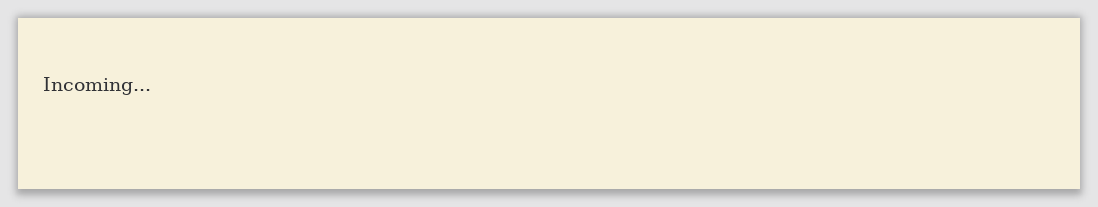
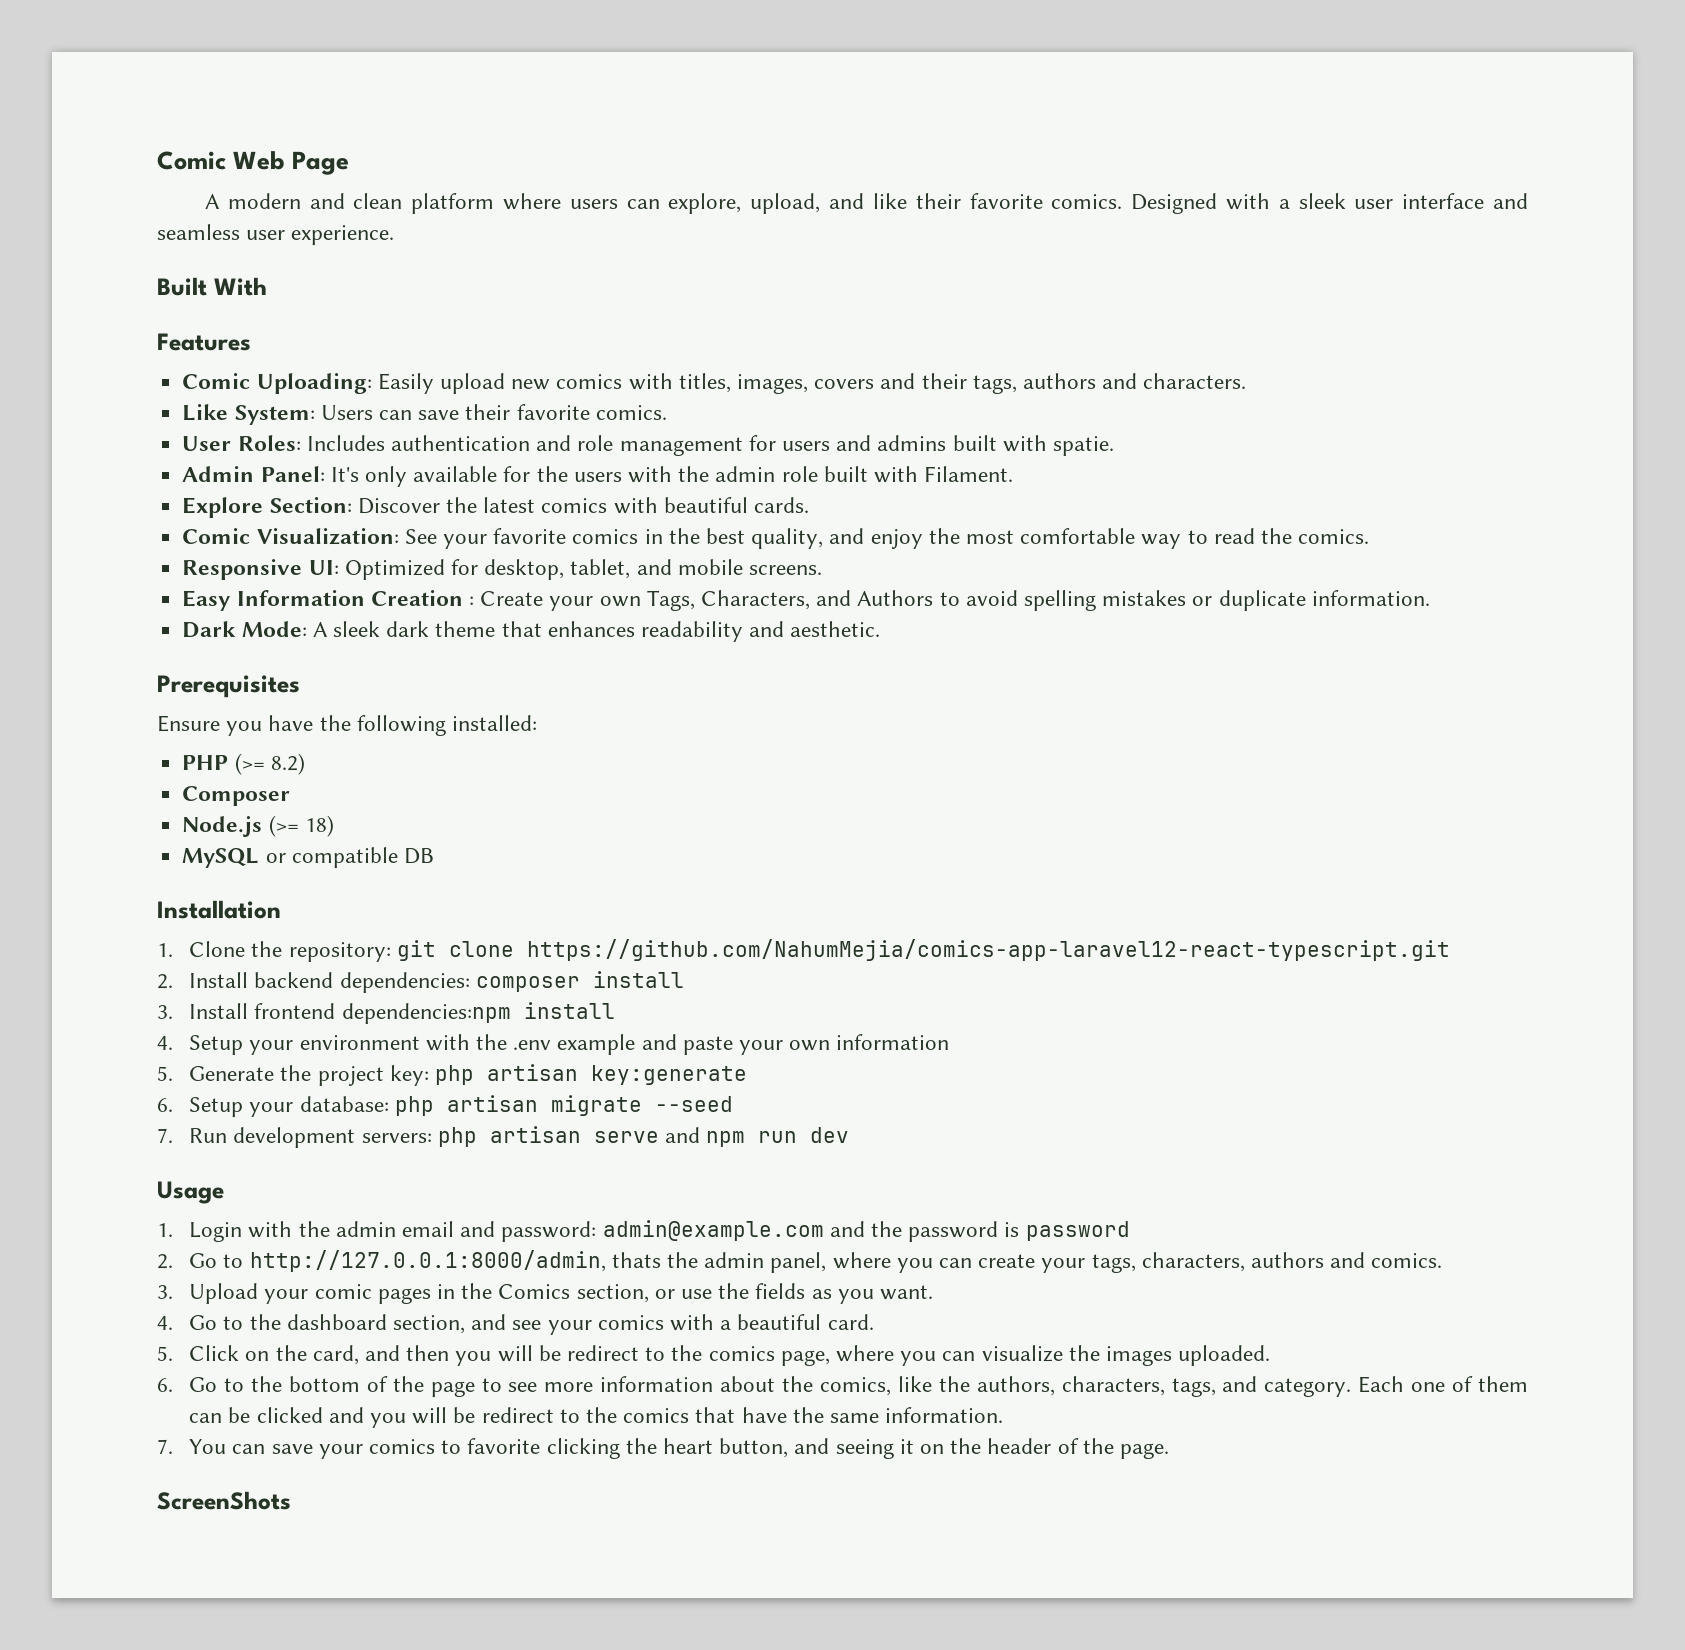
- Incoming...
+ Comic Web Page
+ A modern and clean platform where users can explore, upload, and like their favorite comics. Designed with a sleek user interface and seamless user experience.
+ Built With
+ Features
+ Comic Uploading: Easily upload new comics with titles, images, covers and their tags, authors and characters.
+ Like System: Users can save their favorite comics.
+ User Roles: Includes authentication and role management for users and admins built with spatie.
+ Admin Panel: It's only available for the users with the admin role built with Filament.
+ Explore Section: Discover the latest comics with beautiful cards.
+ Comic Visualization: See your favorite comics in the best quality, and enjoy the most comfortable way to read the comics.
+ Responsive UI: Optimized for desktop, tablet, and mobile screens.
+ Easy Information Creation : Create your own Tags, Characters, and Authors to avoid spelling mistakes or duplicate information.
+ Dark Mode: A sleek dark theme that enhances readability and aesthetic.
+ Prerequisites
+ Ensure you have the following installed:
+ PHP (>= 8.2)
+ Composer
+ Node.js (>= 18)
+ MySQL or compatible DB
+ Installation
+ 1. Clone the repository: git clone https://github.com/NahumMejia/comics-app-laravel12-react-typescript.git
+ 2. Install backend dependencies: composer install
+ 3. Install frontend dependencies:npm install
+ 4. Setup your environment with the .env example and paste your own information
+ 5. Generate the project key: php artisan key:generate
+ 6. Setup your database: php artisan migrate --seed
+ 7. Run development servers: php artisan serve and npm run dev
+ Usage
+ 1. Login with the admin email and password: admin@example.com and the password is password
+ 2. Go to http://127.0.0.1:8000/admin, thats the admin panel, where you can create your tags, characters, authors and comics.
+ 3. Upload your comic pages in the Comics section, or use the fields as you want.
+ 4. Go to the dashboard section, and see your comics with a beautiful card.
+ 5. Click on the card, and then you will be redirect to the comics page, where you can visualize the images uploaded.
+ 6. Go to the bottom of the page to see more information about the comics, like the authors, characters, tags, and category. Each one of them can be clicked and you will be redirect to the comics that have the same information.
+ 7. You can save your comics to favorite clicking the heart button, and seeing it on the header of the page.
+ ScreenShots

